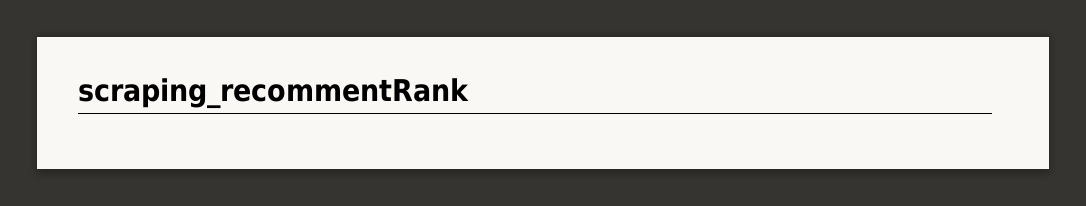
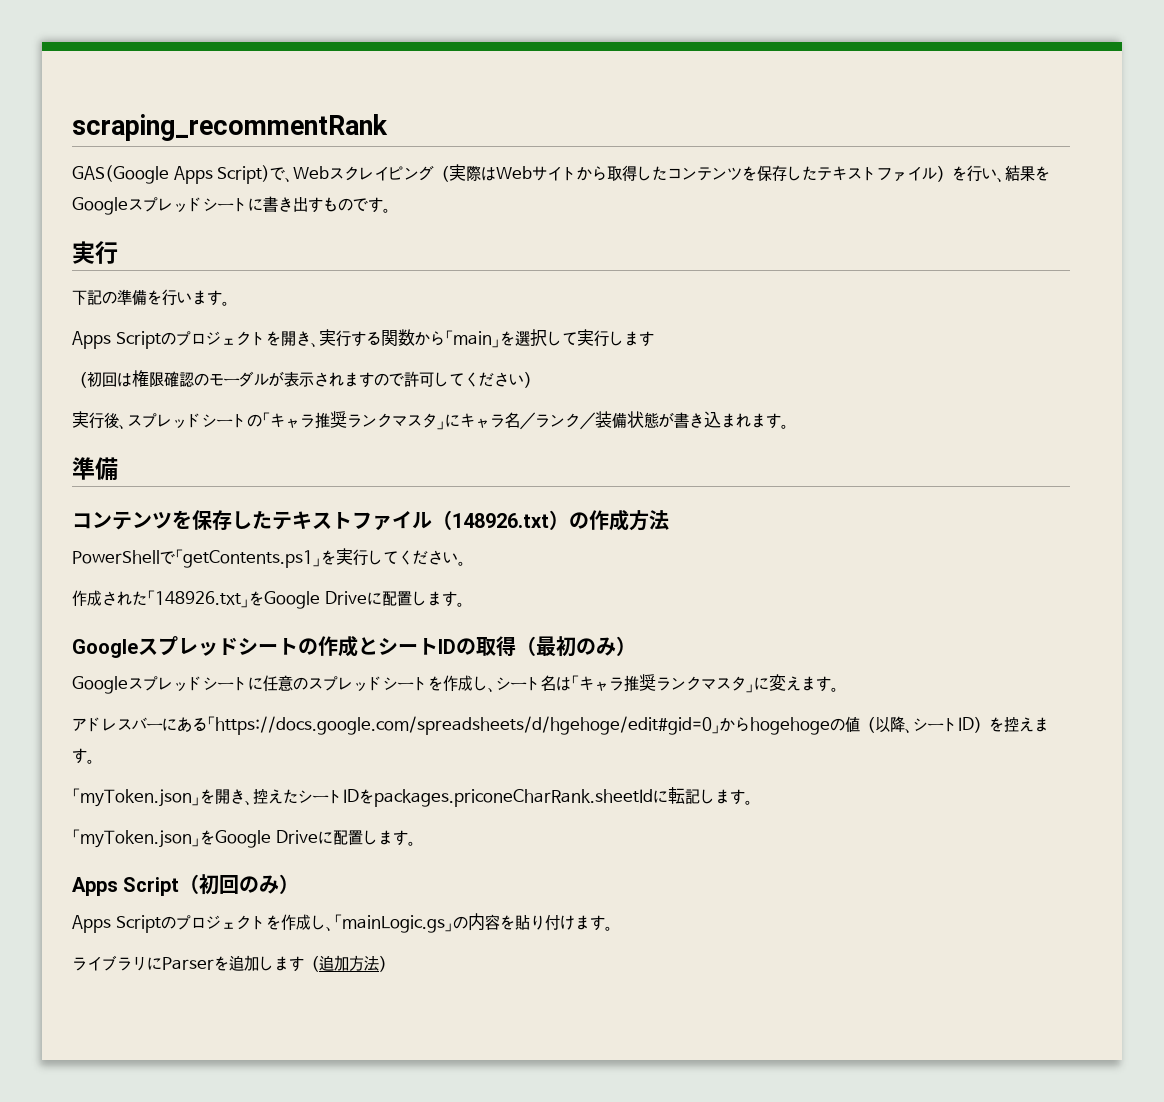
+ GAS(Google Apps Script)で、Webスクレイピング（実際はWebサイトから取得したコンテンツを保存したテキストファイル）を行い、結果をGoogleスプレッドシートに書き出すものです。
+ 実行
+ 下記の準備を行います。
+ Apps Scriptのプロジェクトを開き、実行する関数から「main」を選択して実行します
+ （初回は権限確認のモーダルが表示されますので許可してください）
+ 実行後、スプレッドシートの「キャラ推奨ランクマスタ」にキャラ名／ランク／装備状態が書き込まれます。
+ 準備
+ コンテンツを保存したテキストファイル（148926.txt）の作成方法
+ PowerShellで「getContents.ps1」を実行してください。
+ 作成された「148926.txt」をGoogle Driveに配置します。
+ Googleスプレッドシートの作成とシートIDの取得（最初のみ）
+ Googleスプレッドシートに任意のスプレッドシートを作成し、シート名は「キャラ推奨ランクマスタ」に変えます。
+ アドレスバーにある「https://docs.google.com/spreadsheets/d/hgehoge/edit#gid=0」からhogehogeの値（以降、シートID）を控えます。
+ 「myToken.json」を開き、控えたシートIDをpackages.priconeCharRank.sheetIdに転記します。
+ 「myToken.json」をGoogle Driveに配置します。
+ Apps Script（初回のみ）
+ Apps Scriptのプロジェクトを作成し、「mainLogic.gs」の内容を貼り付けます。
+ ライブラリにParserを追加します（追加方法）

